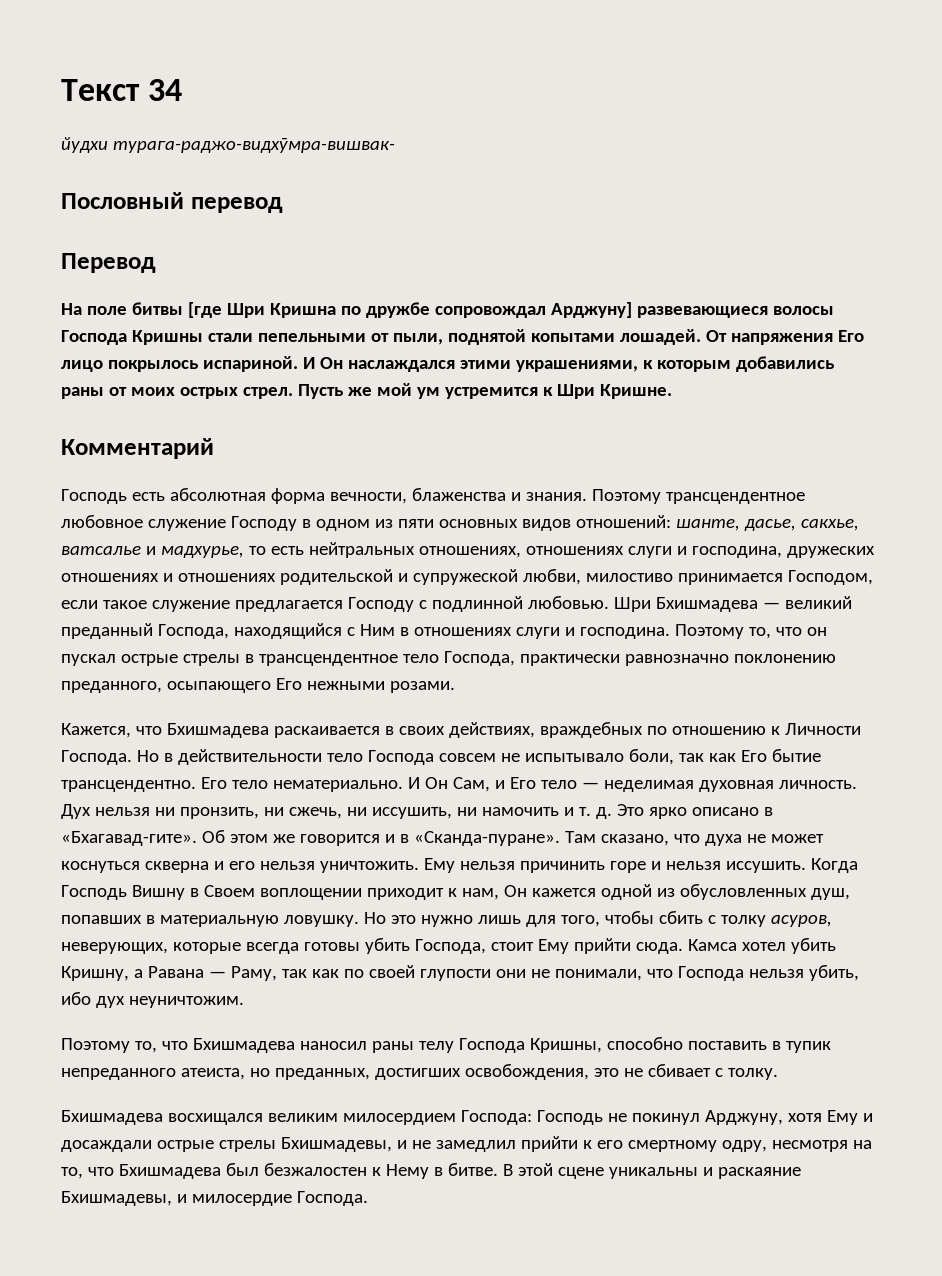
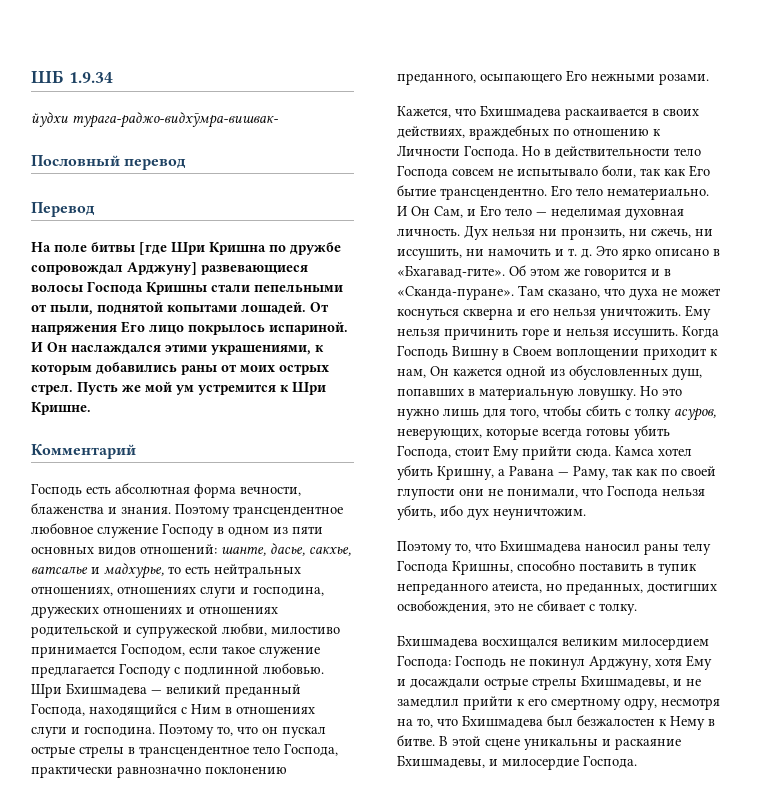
- Текст 34
+ ШБ 1.9.34

